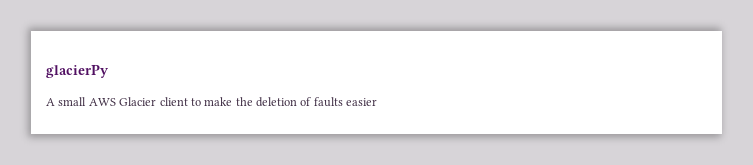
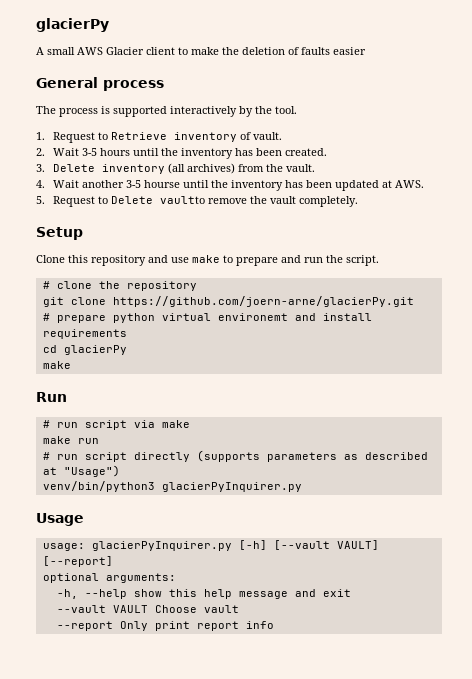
+ General process
+ The process is supported interactively by the tool.
+ 1. Request to Retrieve inventory of vault.
+ 2. Wait 3-5 hours until the inventory has been created.
+ 3. Delete inventory (all archives) from the vault.
+ 4. Wait another 3-5 hourse until the inventory has been updated at AWS.
+ 5. Request to Delete vaultto remove the vault completely.
+ Setup
+ Clone this repository and use make to prepare and run the script.
+ # clone the repository
+ git clone https://github.com/joern-arne/glacierPy.git
+ # prepare python virtual environemt and install requirements
+ cd glacierPy
+ make
+ Run
+ # run script via make
+ make run
+ # run script directly (supports parameters as described at "Usage")
+ venv/bin/python3 glacierPyInquirer.py
+ Usage
+ usage: glacierPyInquirer.py [-h] [--vault VAULT] [--report]
+ optional arguments:
+ -h, --help show this help message and exit
+ --vault VAULT Choose vault
+ --report Only print report info

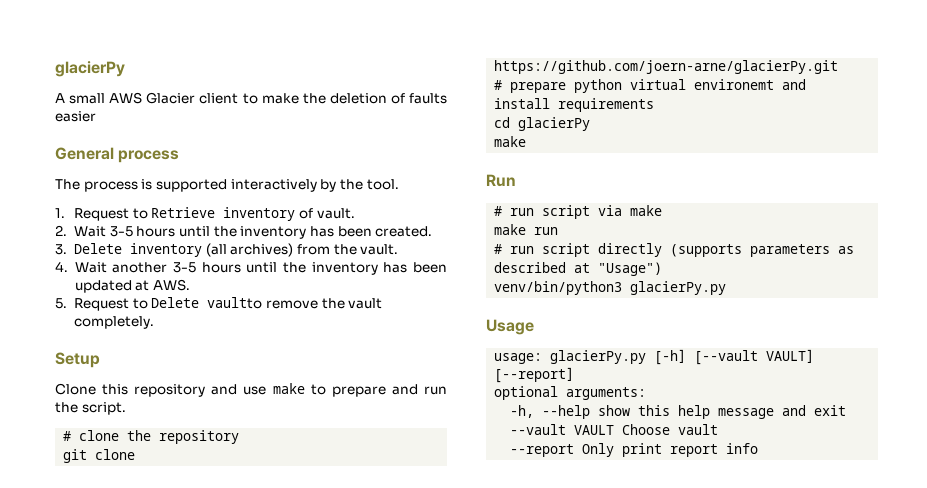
- 4. Wait another 3-5 hourse until the inventory has been updated at AWS.
+ 4. Wait another 3-5 hours until the inventory has been updated at AWS.
- venv/bin/python3 glacierPyInquirer.py
+ venv/bin/python3 glacierPy.py
- usage: glacierPyInquirer.py [-h] [--vault VAULT] [--report]
+ usage: glacierPy.py [-h] [--vault VAULT] [--report]

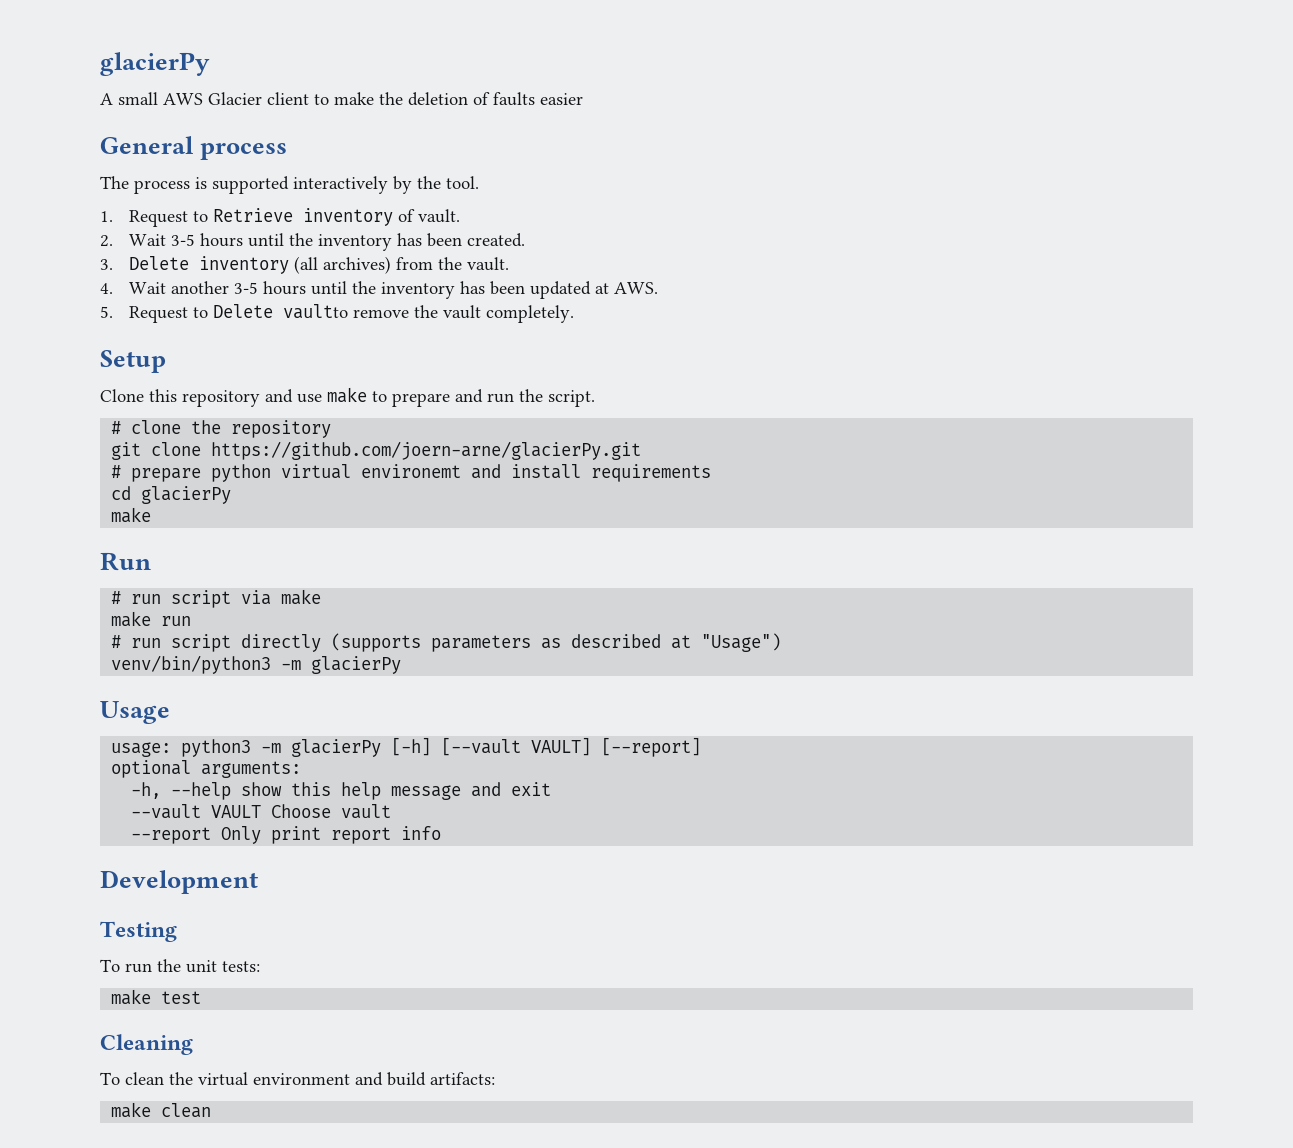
- venv/bin/python3 glacierPy.py
+ venv/bin/python3 -m glacierPy
- usage: glacierPy.py [-h] [--vault VAULT] [--report]
+ usage: python3 -m glacierPy [-h] [--vault VAULT] [--report]
+ Development
+ Testing
+ To run the unit tests:
+ make test
+ Cleaning
+ To clean the virtual environment and build artifacts:
+ make clean

